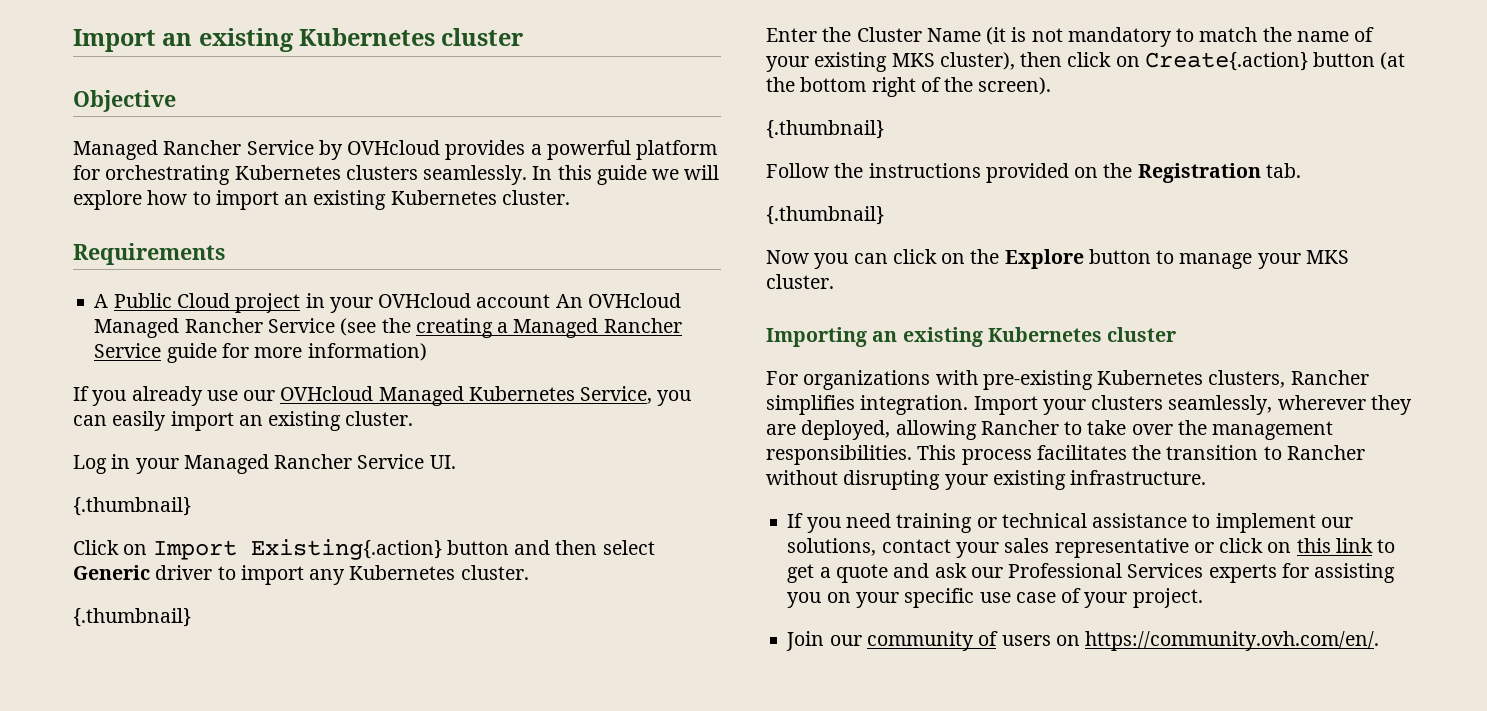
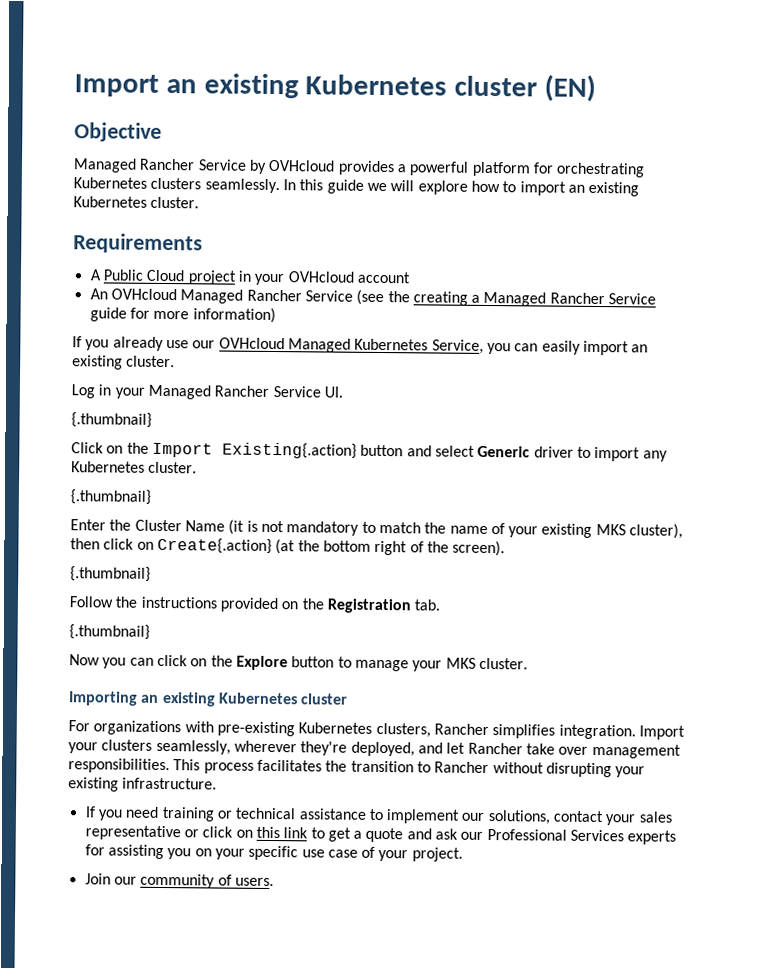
- Import an existing Kubernetes cluster
+ Import an existing Kubernetes cluster (EN)
- A Public Cloud project in your OVHcloud account An OVHcloud Managed Rancher Service (see the creating a Managed Rancher Service guide for more information)
+ A Public Cloud project in your OVHcloud account
+ An OVHcloud Managed Rancher Service (see the creating a Managed Rancher Service guide for more information)
- Click on Import Existing{.action} button and then select Generic driver to import any Kubernetes cluster.
+ Click on the Import Existing{.action} button and select Generic driver to import any Kubernetes cluster.
- Enter the Cluster Name (it is not mandatory to match the name of your existing MKS cluster), then click on Create{.action} button (at the bottom right of the screen).
+ Enter the Cluster Name (it is not mandatory to match the name of your existing MKS cluster), then click on Create{.action} (at the bottom right of the screen).
- Import your clusters seamlessly, wherever they are deployed, allowing Rancher to take over the management responsibilities.
+ Import your clusters seamlessly, wherever they're deployed, and let Rancher take over management responsibilities.
- Join our community of users on https://community.ovh.com/en/.
+ Join our community of users.

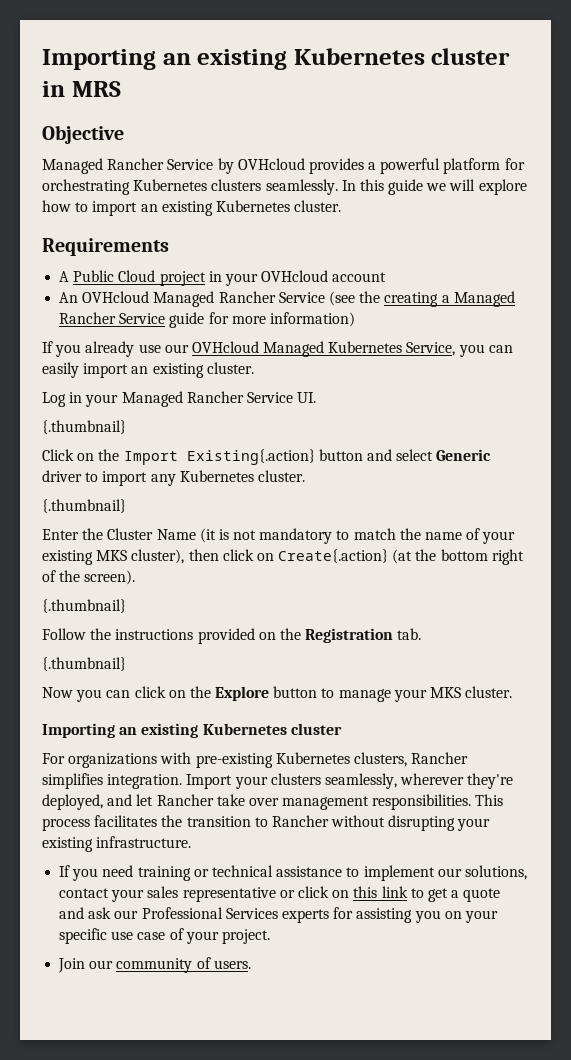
- Import an existing Kubernetes cluster (EN)
+ Importing an existing Kubernetes cluster in MRS

